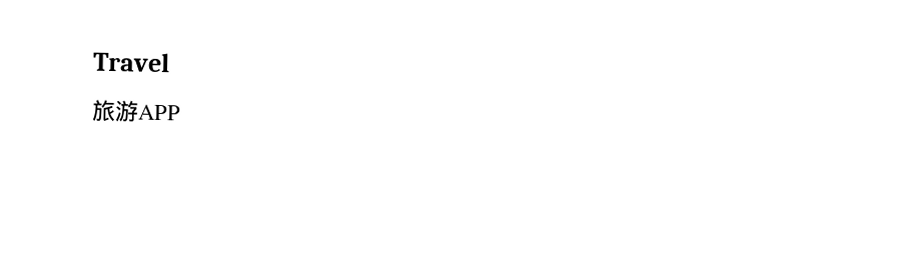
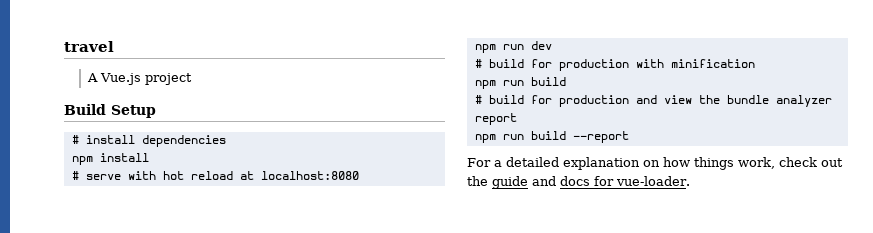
- Travel
- 旅游APP
+ travel
+ A Vue.js project
+ Build Setup
+ # install dependencies
+ npm install
+ # serve with hot reload at localhost:8080
+ npm run dev
+ # build for production with minification
+ npm run build
+ # build for production and view the bundle analyzer report
+ npm run build --report
+ For a detailed explanation on how things work, check out the guide and docs for vue-loader.

